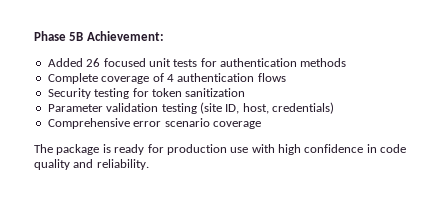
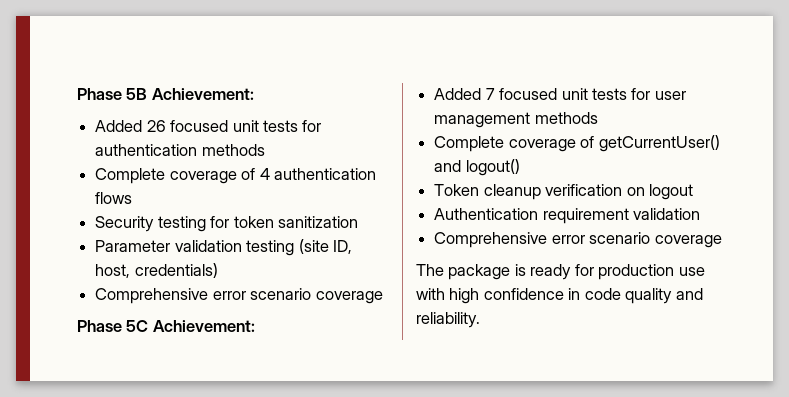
+ Phase 5C Achievement:
+ Added 7 focused unit tests for user management methods
+ Complete coverage of getCurrentUser() and logout()
+ Token cleanup verification on logout
+ Authentication requirement validation
+ Comprehensive error scenario coverage

